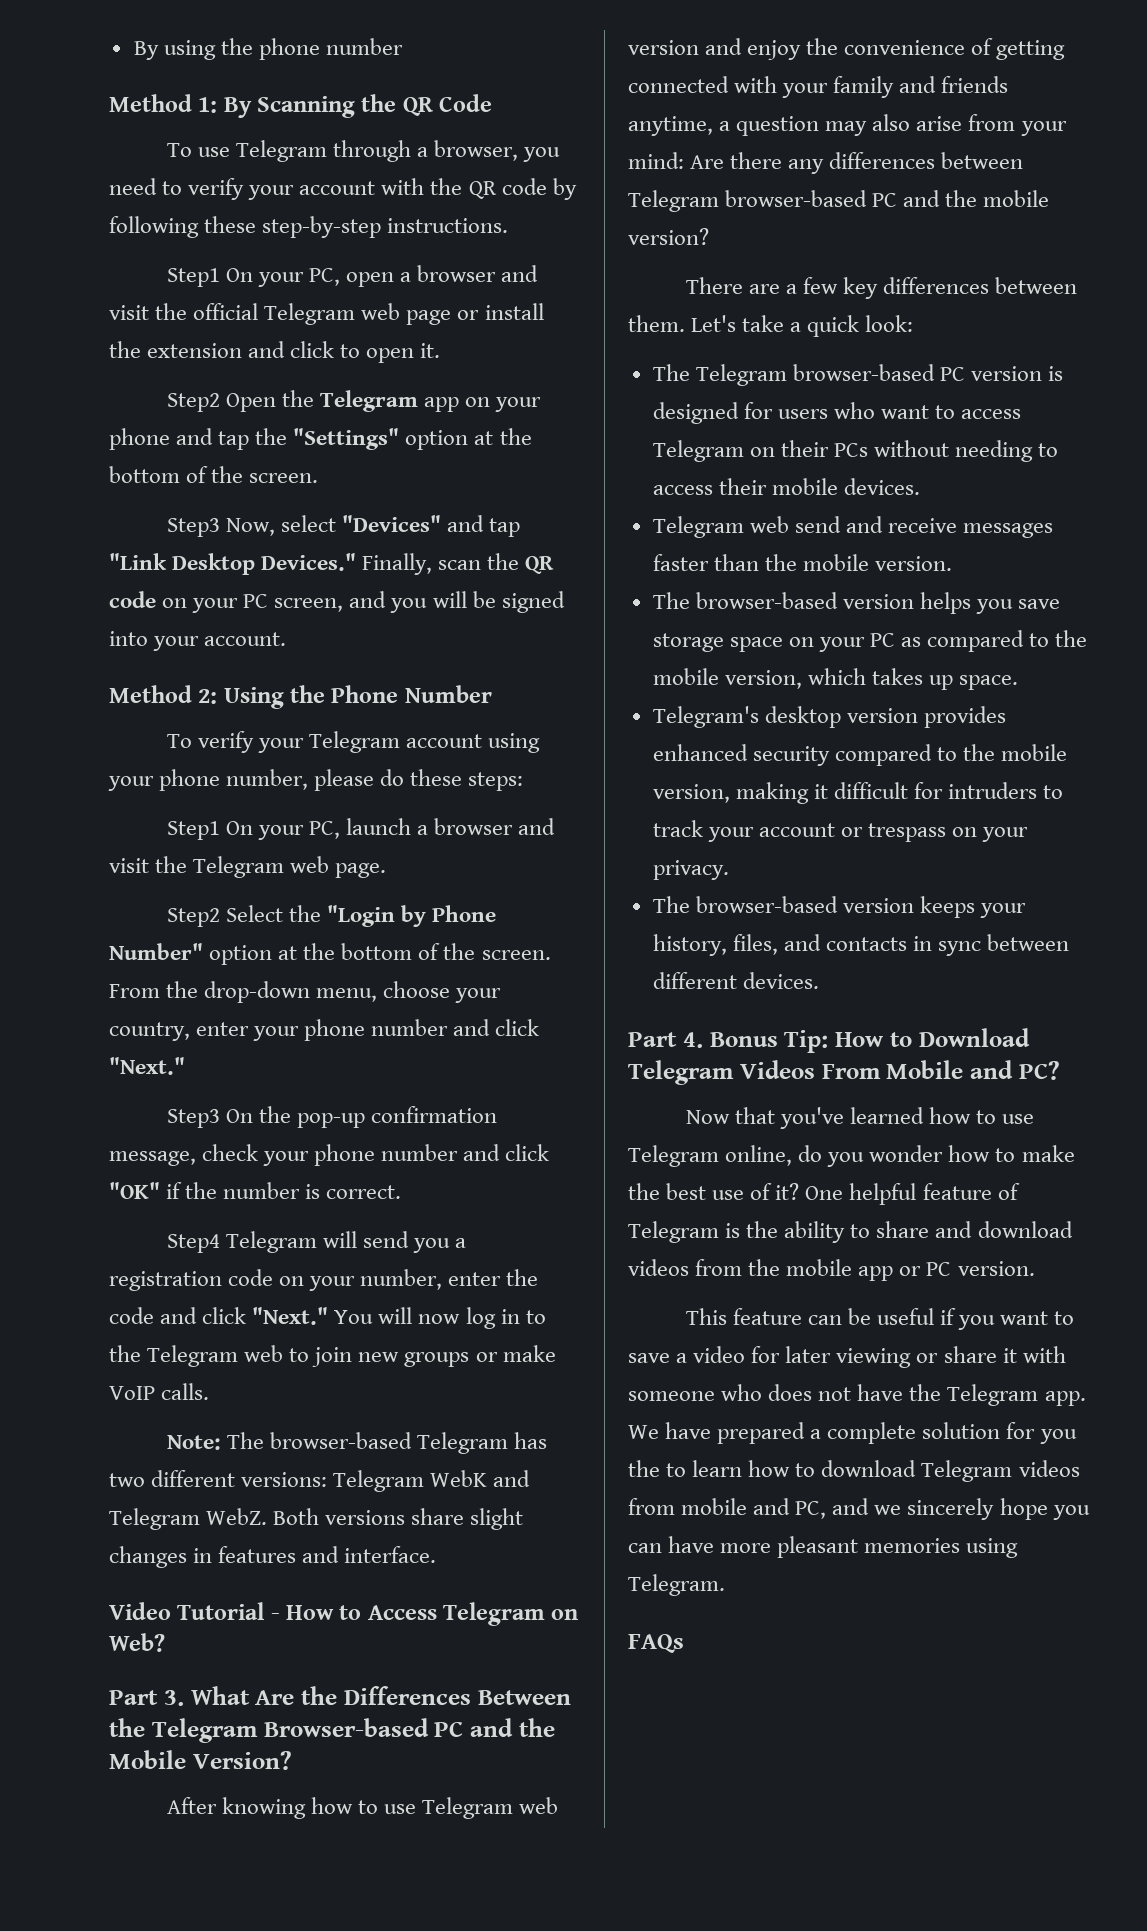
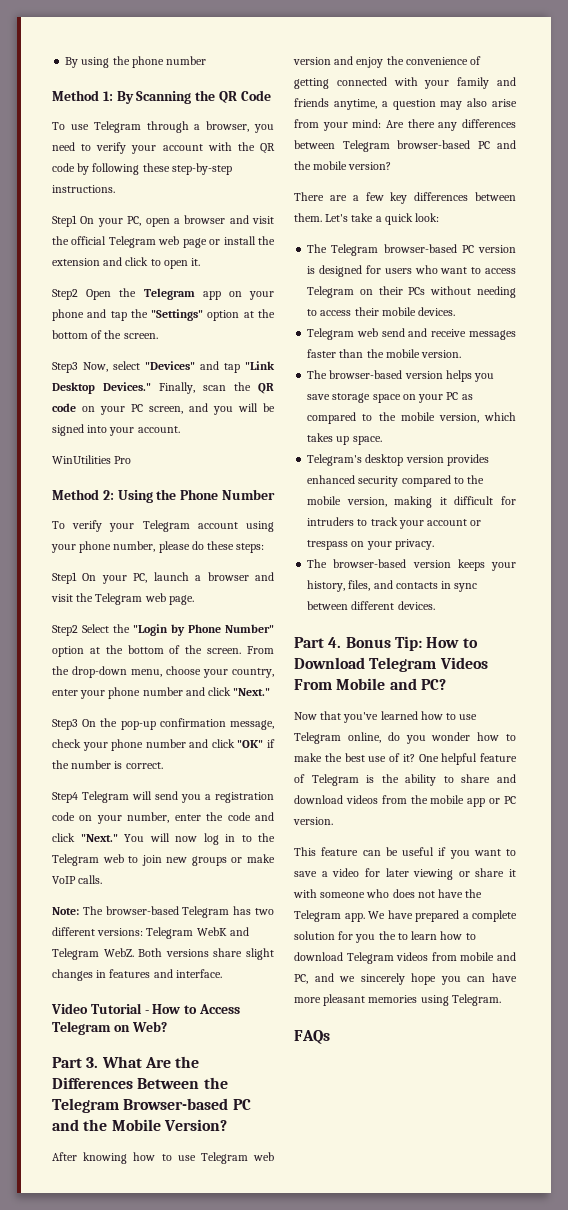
+ WinUtilities Pro

